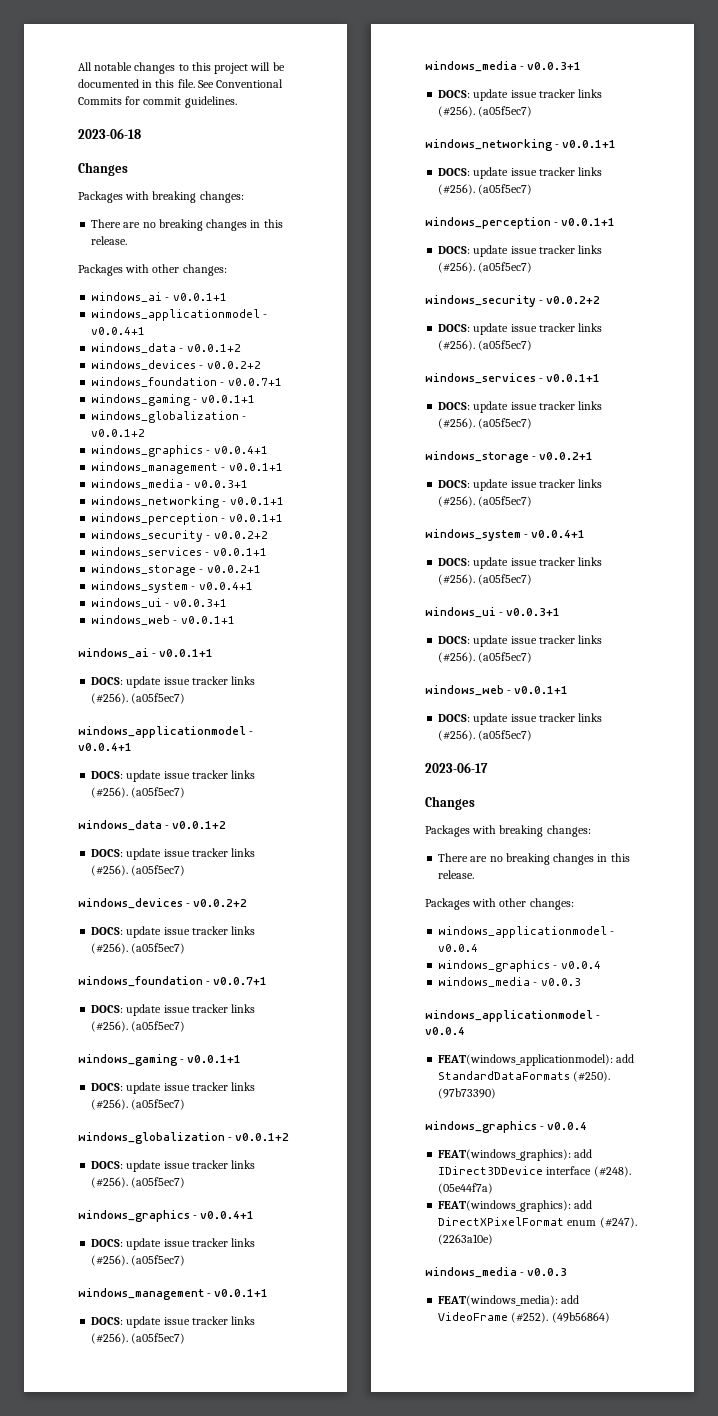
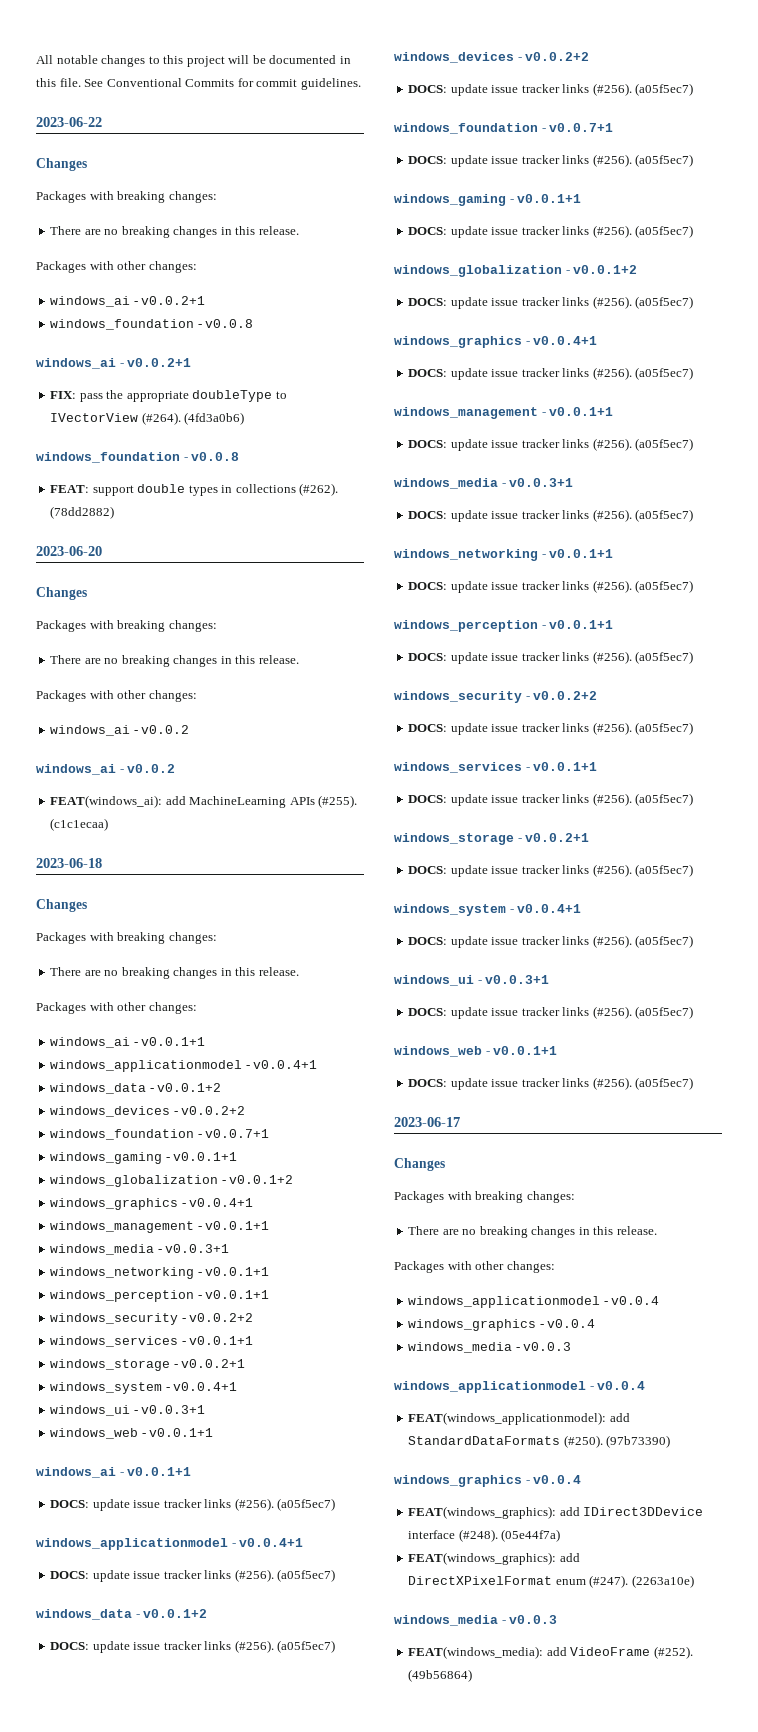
+ 2023-06-22
+ Changes
+ Packages with breaking changes:
+ There are no breaking changes in this release.
+ Packages with other changes:
+ windows_ai - v0.0.2+1
+ windows_foundation - v0.0.8
+ windows_ai - v0.0.2+1
+ FIX: pass the appropriate doubleType to IVectorView (#264). (4fd3a0b6)
+ windows_foundation - v0.0.8
+ FEAT: support double types in collections (#262). (78dd2882)
+ 2023-06-20
+ Changes
+ Packages with breaking changes:
+ There are no breaking changes in this release.
+ Packages with other changes:
+ windows_ai - v0.0.2
+ windows_ai - v0.0.2
+ FEAT(windows_ai): add MachineLearning APIs (#255). (c1c1ecaa)

